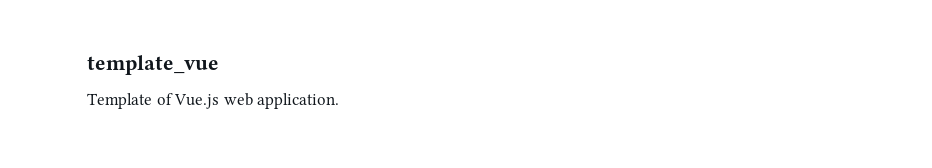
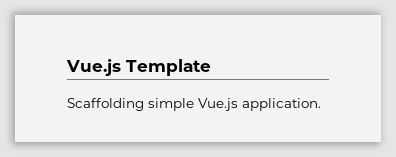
- template_vue
- Template of Vue.js web application.
+ Vue.js Template
+ Scaffolding simple Vue.js application.

